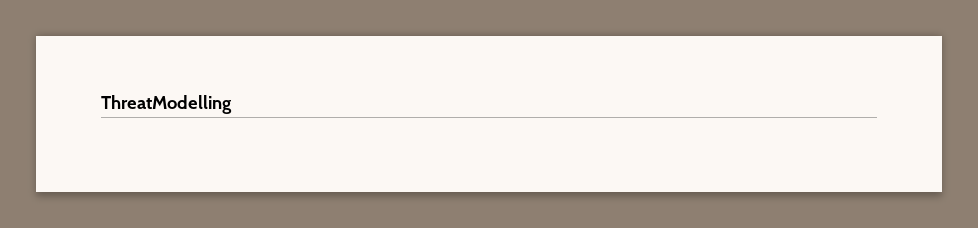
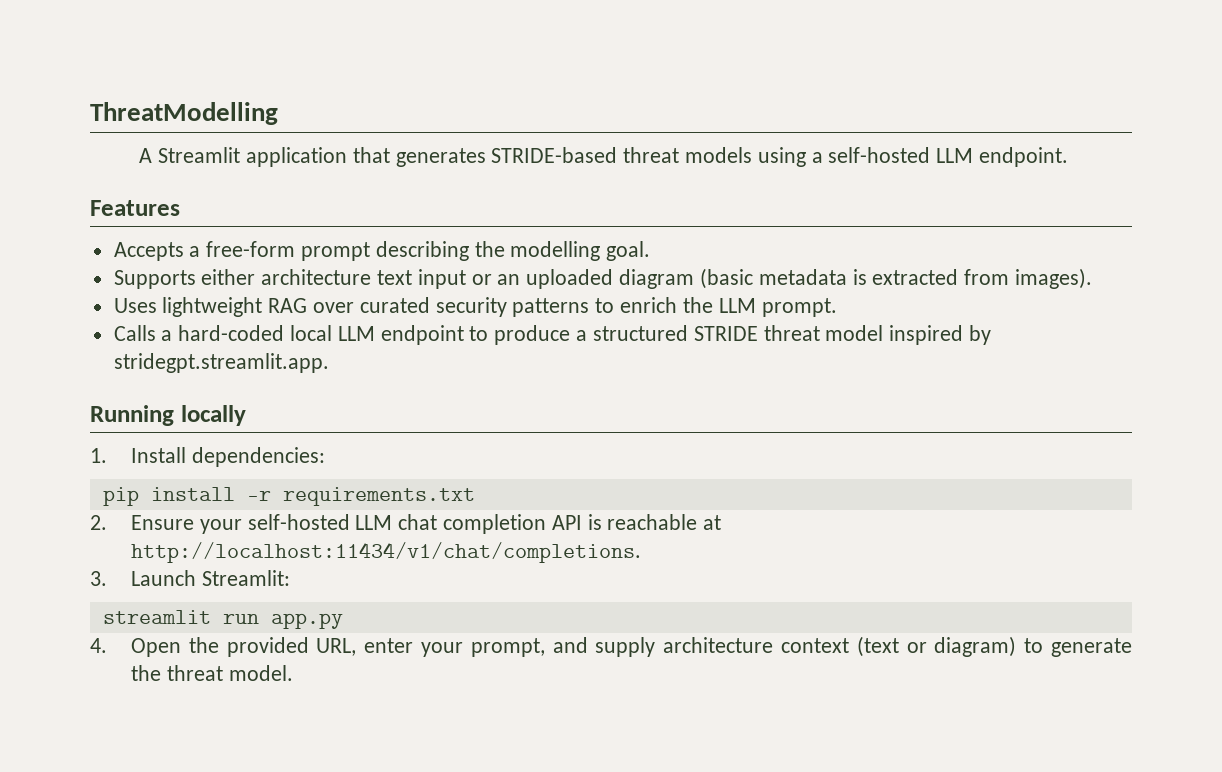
+ A Streamlit application that generates STRIDE-based threat models using a self-hosted LLM endpoint.
+ Features
+ Accepts a free-form prompt describing the modelling goal.
+ Supports either architecture text input or an uploaded diagram (basic metadata is extracted from images).
+ Uses lightweight RAG over curated security patterns to enrich the LLM prompt.
+ Calls a hard-coded local LLM endpoint to produce a structured STRIDE threat model inspired by stridegpt.streamlit.app.
+ Running locally
+ 1. Install dependencies:
+ pip install -r requirements.txt
+ 2. Ensure your self-hosted LLM chat completion API is reachable at http://localhost:11434/v1/chat/completions.
+ 3. Launch Streamlit:
+ streamlit run app.py
+ 4. Open the provided URL, enter your prompt, and supply architecture context (text or diagram) to generate the threat model.

